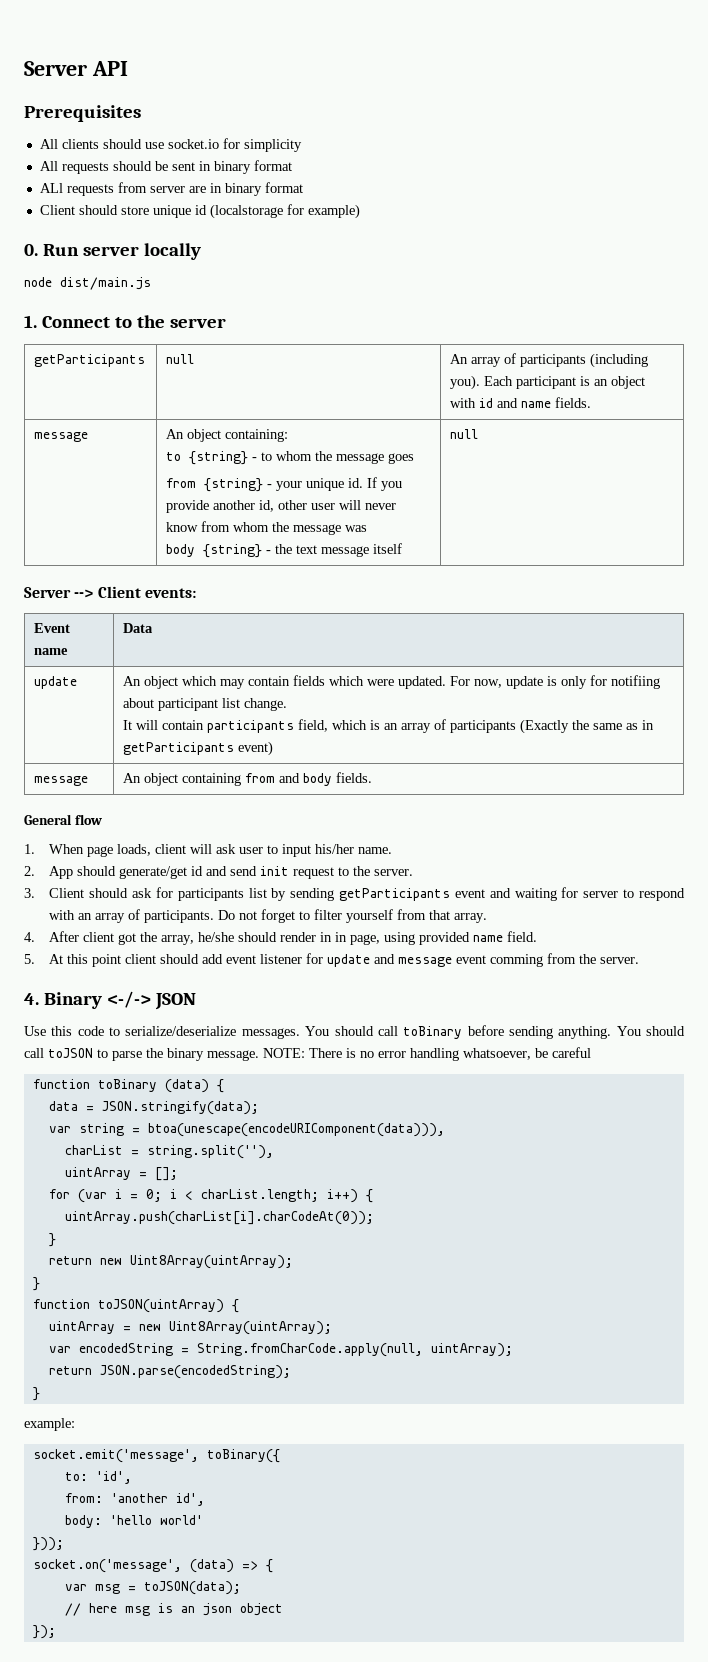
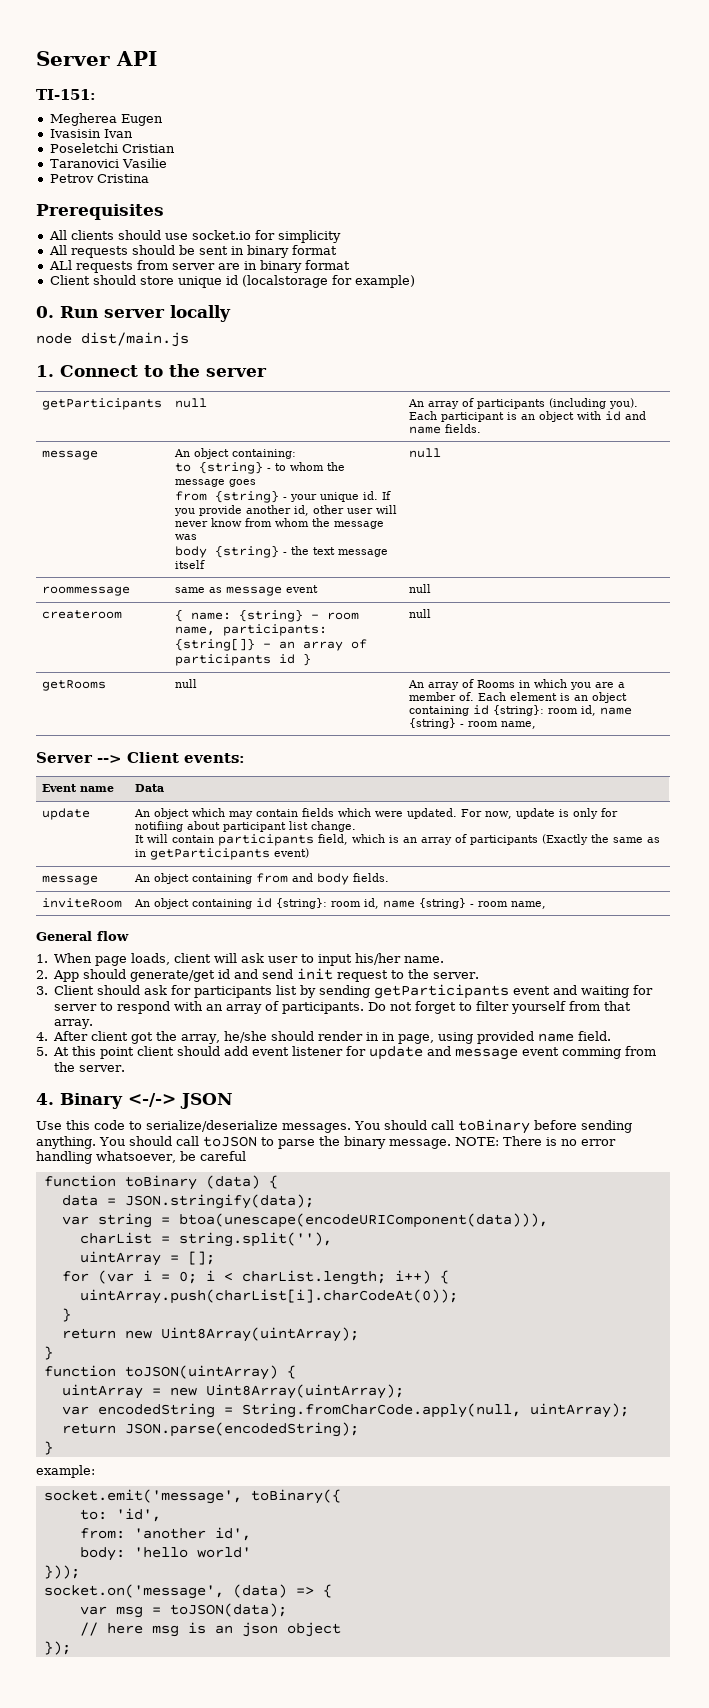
+ TI-151:
+ Megherea Eugen
+ Ivasisin Ivan
+ Poseletchi Cristian
+ Taranovici Vasilie
+ Petrov Cristina
+ roommessage | same as message event | null
+ createroom | { name: {string} - room name, participants: {string[]} - an array of participants id } | null
+ getRooms | null | An array of Rooms in which you are a member of. Each element is an object containing id {string}: room id, name {string} - room name,
+ inviteRoom | An object containing id {string}: room id, name {string} - room name,

